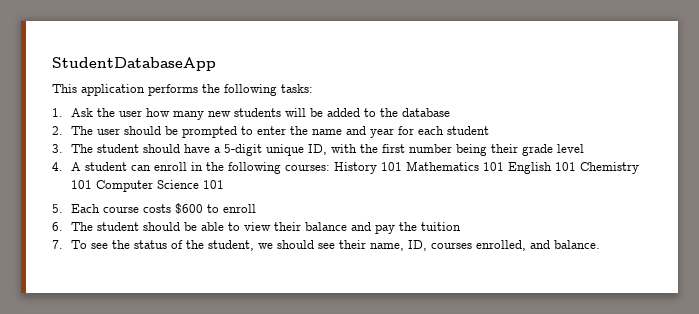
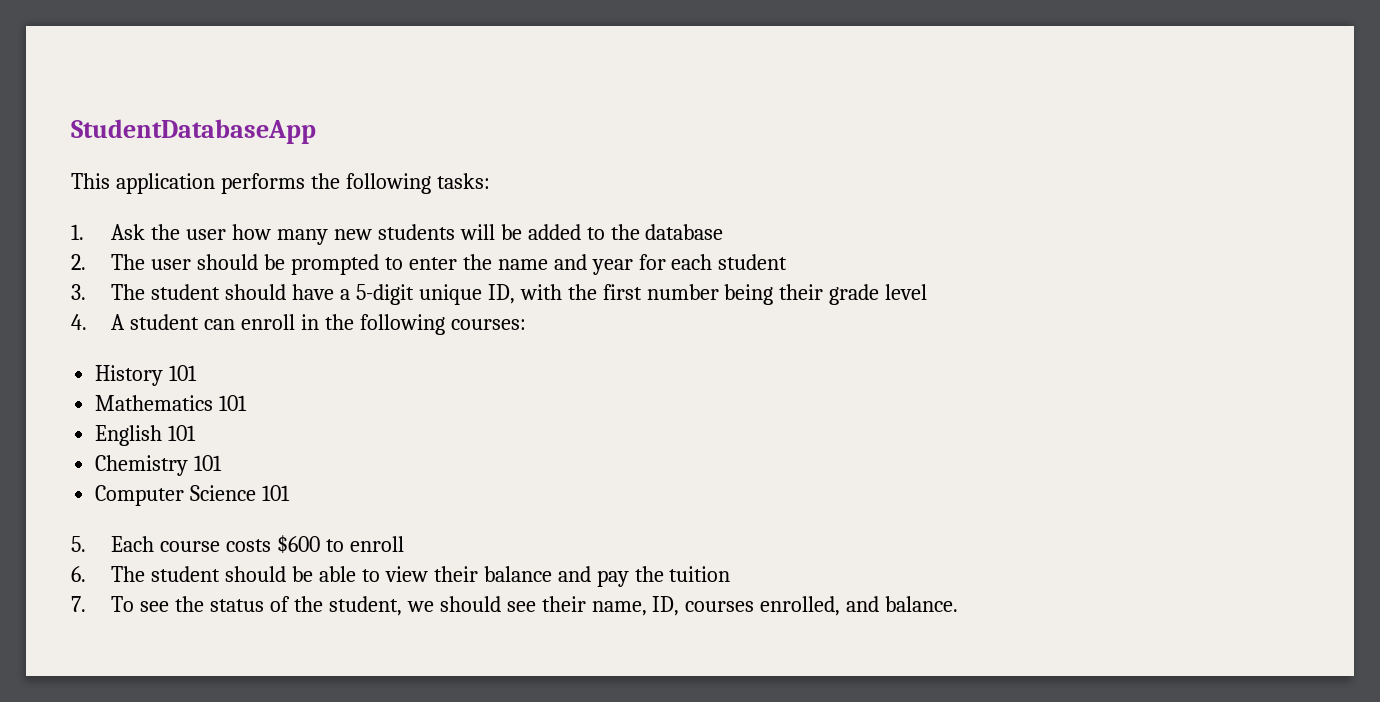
- 4. A student can enroll in the following courses: History 101 Mathematics 101 English 101 Chemistry 101 Computer Science 101
+ 4. A student can enroll in the following courses:
+ History 101
+ Mathematics 101
+ English 101
+ Chemistry 101
+ Computer Science 101

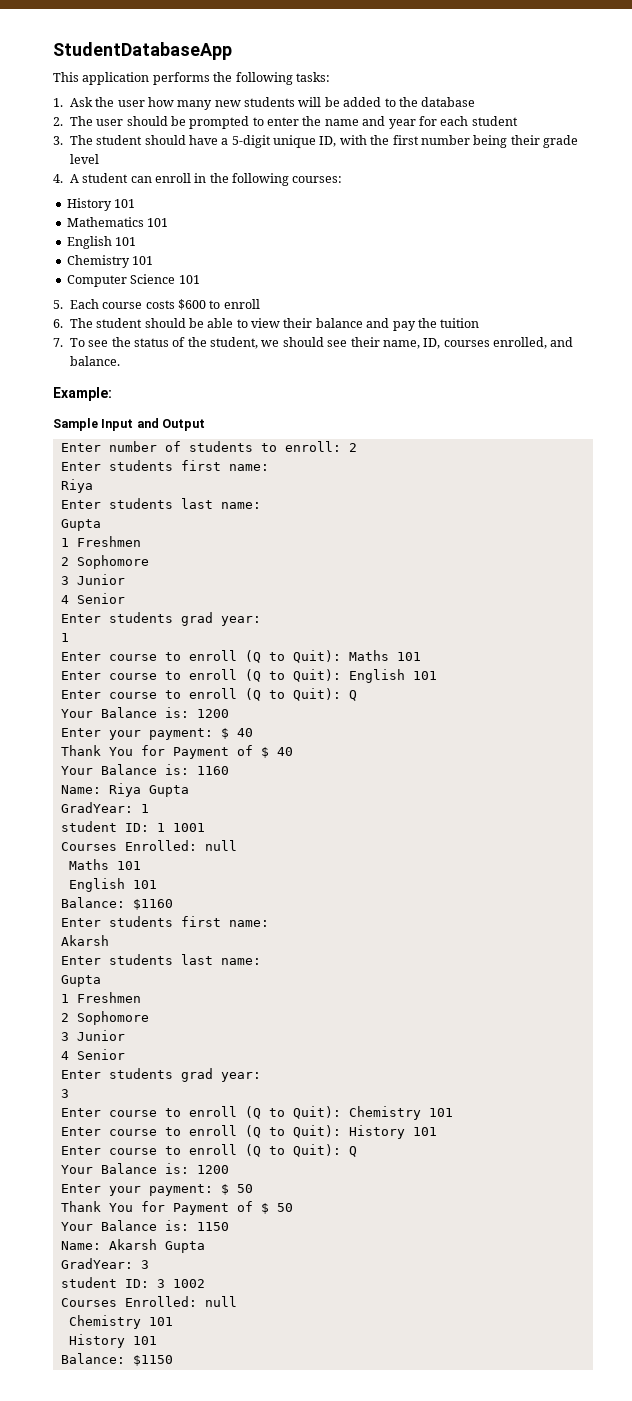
+ Example:
+ Sample Input and Output
+ Enter number of students to enroll: 2
+ Enter students first name:
+ Riya
+ Enter students last name:
+ Gupta
+ 1 Freshmen
+ 2 Sophomore
+ 3 Junior
+ 4 Senior
+ Enter students grad year:
+ 1
+ Enter course to enroll (Q to Quit): Maths 101
+ Enter course to enroll (Q to Quit): English 101
+ Enter course to enroll (Q to Quit): Q
+ Your Balance is: 1200
+ Enter your payment: $ 40
+ Thank You for Payment of $ 40
+ Your Balance is: 1160
+ Name: Riya Gupta
+ GradYear: 1
+ student ID: 1 1001
+ Courses Enrolled: null
+ Maths 101
+ English 101
+ Balance: $1160
+ Enter students first name:
+ Akarsh
+ Enter students last name:
+ Gupta
+ 1 Freshmen
+ 2 Sophomore
+ 3 Junior
+ 4 Senior
+ Enter students grad year:
+ 3
+ Enter course to enroll (Q to Quit): Chemistry 101
+ Enter course to enroll (Q to Quit): History 101
+ Enter course to enroll (Q to Quit): Q
+ Your Balance is: 1200
+ Enter your payment: $ 50
+ Thank You for Payment of $ 50
+ Your Balance is: 1150
+ Name: Akarsh Gupta
+ GradYear: 3
+ student ID: 3 1002
+ Courses Enrolled: null
+ Chemistry 101
+ History 101
+ Balance: $1150

